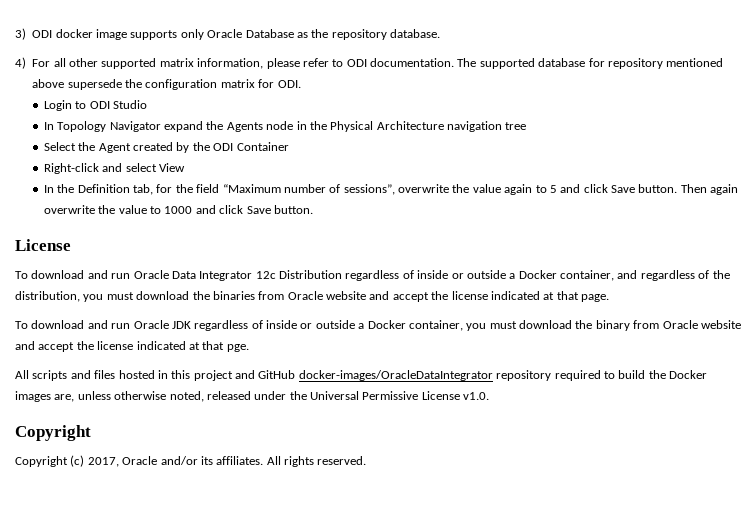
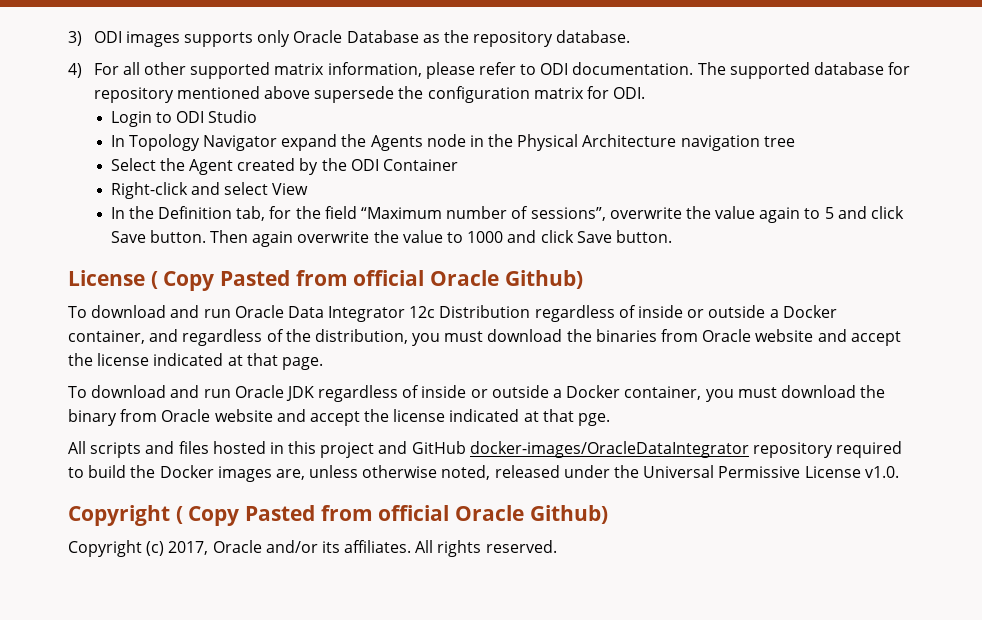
- 3) ODI docker image supports only Oracle Database as the repository database.
+ 3) ODI images supports only Oracle Database as the repository database.
  Then again overwrite the value to 1000 and click Save button.
- License
+ License ( Copy Pasted from official Oracle Github)
  All scripts and files hosted in this project and GitHub docker-images/OracleDataIntegrator repository required to build the Docker images are, unless otherwise noted, released under the Universal Permissive License v1.0.
- Copyright
+ Copyright ( Copy Pasted from official Oracle Github)

